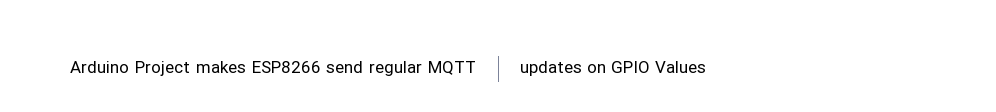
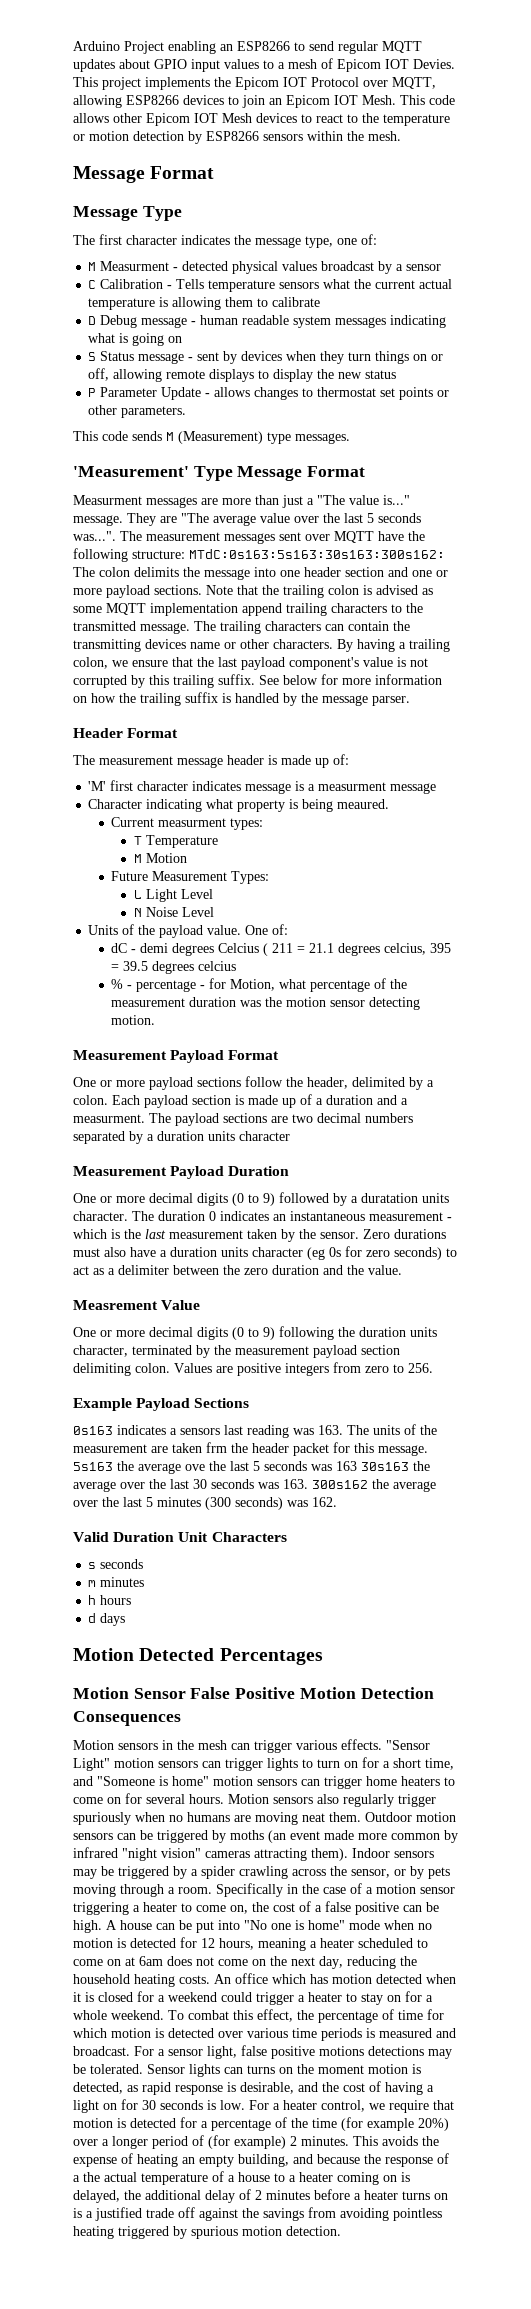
- Arduino Project makes ESP8266 send regular MQTT updates on GPIO Values
+ Arduino Project enabling an ESP8266 to send regular MQTT updates about GPIO input values to a mesh of Epicom IOT Devies. This project implements the Epicom IOT Protocol over MQTT, allowing ESP8266 devices to join an Epicom IOT Mesh. This code allows other Epicom IOT Mesh devices to react to the temperature or motion detection by ESP8266 sensors within the mesh.
+ Message Format
+ Message Type
+ The first character indicates the message type, one of:
+ M Measurment - detected physical values broadcast by a sensor
+ C Calibration - Tells temperature sensors what the current actual temperature is allowing them to calibrate
+ D Debug message - human readable system messages indicating what is going on
+ S Status message - sent by devices when they turn things on or off, allowing remote displays to display the new status
+ P Parameter Update - allows changes to thermostat set points or other parameters.
+ This code sends M (Measurement) type messages.
+ 'Measurement' Type Message Format
+ Measurment messages are more than just a "The value is..." message. They are "The average value over the last 5 seconds was...". The measurement messages sent over MQTT have the following structure: MTdC:0s163:5s163:30s163:300s162: The colon delimits the message into one header section and one or more payload sections. Note that the trailing colon is advised as some MQTT implementation append trailing characters to the transmitted message. The trailing characters can contain the transmitting devices name or other characters. By having a trailing colon, we ensure that the last payload component's value is not corrupted by this trailing suffix. See below for more information on how the trailing suffix is handled by the message parser.
+ Header Format
+ The measurement message header is made up of:
+ 'M' first character indicates message is a measurment message
+ Character indicating what property is being meaured.
+ Current measurment types:
+ T Temperature
+ M Motion
+ Future Measurement Types:
+ L Light Level
+ N Noise Level
+ Units of the payload value. One of:
+ dC - demi degrees Celcius ( 211 = 21.1 degrees celcius, 395 = 39.5 degrees celcius
+ % - percentage - for Motion, what percentage of the measurement duration was the motion sensor detecting motion.
+ Measurement Payload Format
+ One or more payload sections follow the header, delimited by a colon. Each payload section is made up of a duration and a measurment. The payload sections are two decimal numbers separated by a duration units character
+ Measurement Payload Duration
+ One or more decimal digits (0 to 9) followed by a duratation units character. The duration 0 indicates an instantaneous measurement - which is the last measurement taken by the sensor. Zero durations must also have a duration units character (eg 0s for zero seconds) to act as a delimiter between the zero duration and the value.
+ Measrement Value
+ One or more decimal digits (0 to 9) following the duration units character, terminated by the measurement payload section delimiting colon. Values are positive integers from zero to 256.
+ Example Payload Sections
+ 0s163 indicates a sensors last reading was 163. The units of the measurement are taken frm the header packet for this message. 5s163 the average ove the last 5 seconds was 163 30s163 the average over the last 30 seconds was 163. 300s162 the average over the last 5 minutes (300 seconds) was 162.
+ Valid Duration Unit Characters
+ s seconds
+ m minutes
+ h hours
+ d days
+ Motion Detected Percentages
+ Motion Sensor False Positive Motion Detection Consequences
+ Motion sensors in the mesh can trigger various effects. "Sensor Light" motion sensors can trigger lights to turn on for a short time, and "Someone is home" motion sensors can trigger home heaters to come on for several hours. Motion sensors also regularly trigger spuriously when no humans are moving neat them. Outdoor motion sensors can be triggered by moths (an event made more common by infrared "night vision" cameras attracting them). Indoor sensors may be triggered by a spider crawling across the sensor, or by pets moving through a room. Specifically in the case of a motion sensor triggering a heater to come on, the cost of a false positive can be high. A house can be put into "No one is home" mode when no motion is detected for 12 hours, meaning a heater scheduled to come on at 6am does not come on the next day, reducing the household heating costs. An office which has motion detected when it is closed for a weekend could trigger a heater to stay on for a whole weekend. To combat this effect, the percentage of time for which motion is detected over various time periods is measured and broadcast. For a sensor light, false positive motions detections may be tolerated. Sensor lights can turns on the moment motion is detected, as rapid response is desirable, and the cost of having a light on for 30 seconds is low. For a heater control, we require that motion is detected for a percentage of the time (for example 20%) over a longer period of (for example) 2 minutes. This avoids the expense of heating an empty building, and because the response of a the actual temperature of a house to a heater coming on is delayed, the additional delay of 2 minutes before a heater turns on is a justified trade off against the savings from avoiding pointless heating triggered by spurious motion detection.

